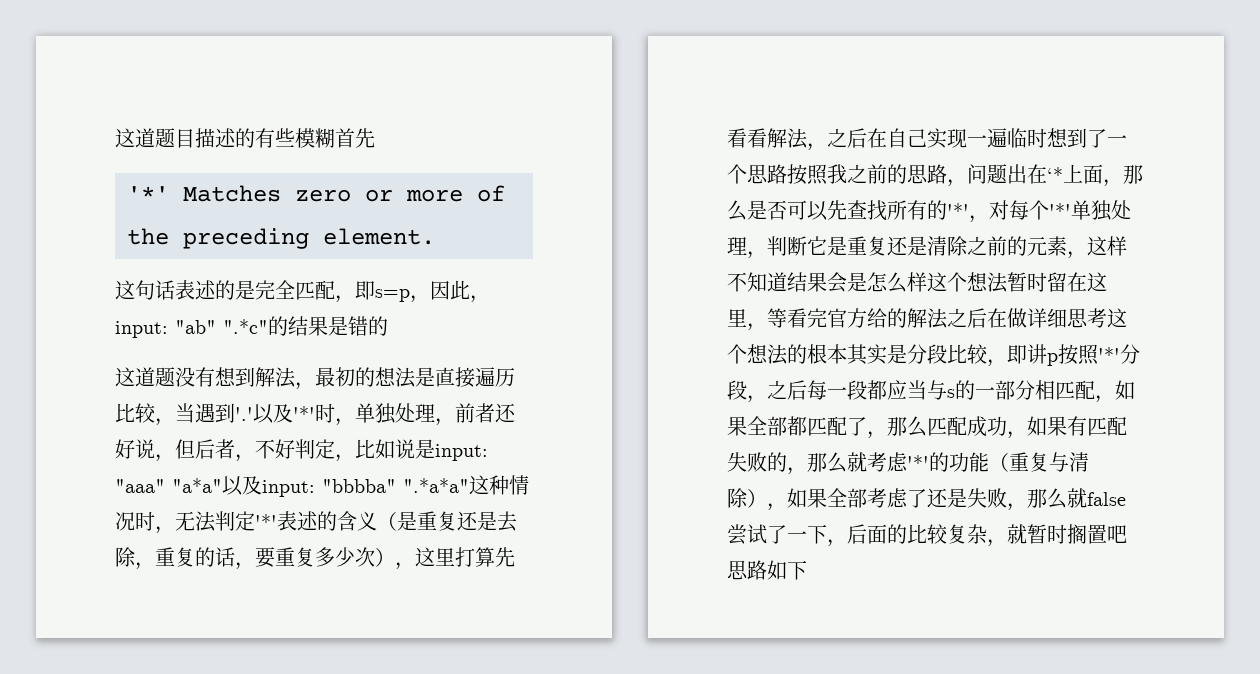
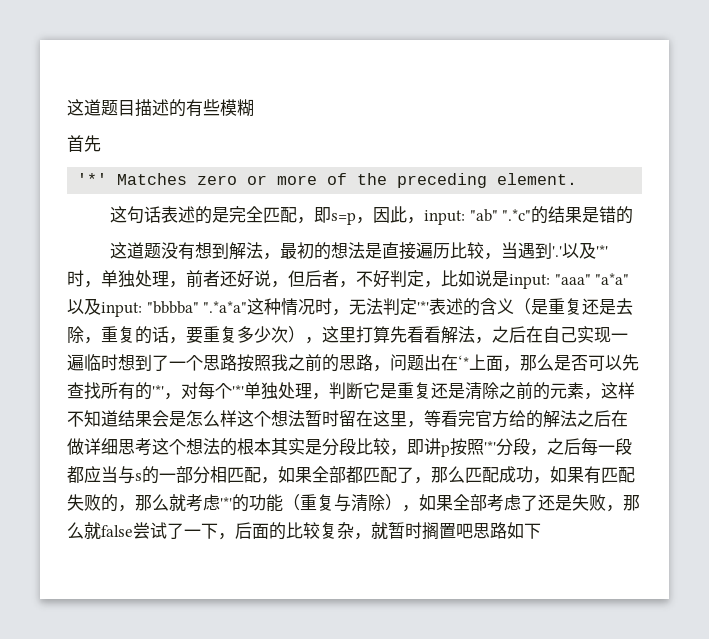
- 这道题目描述的有些模糊首先
+ 这道题目描述的有些模糊
+ 首先

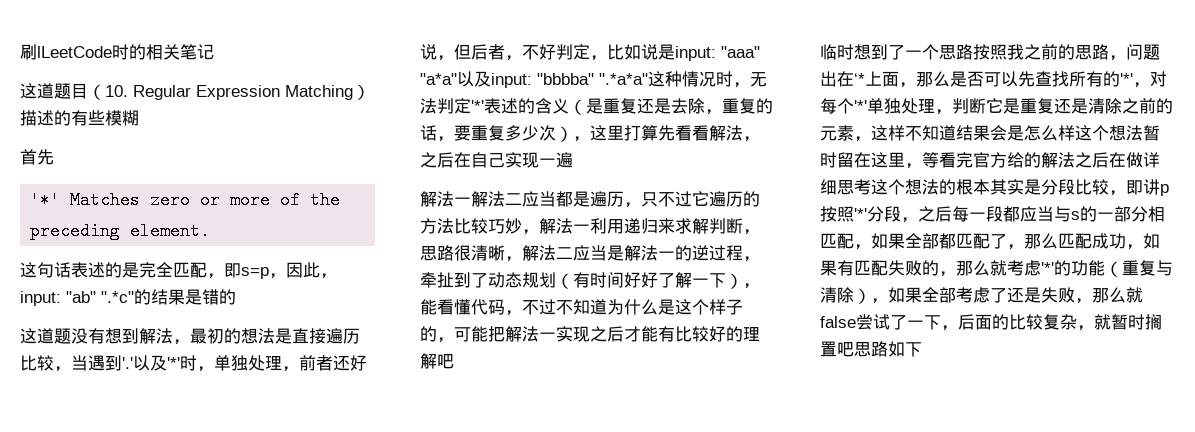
- 这道题目描述的有些模糊
+ 刷lLeetCode时的相关笔记
+ 这道题目（10. Regular Expression Matching）描述的有些模糊
- "bbbba" ".*a*a"这种情况时，无法判定'*'表述的含义（是重复还是去除，重复的话，要重复多少次），这里打算先看看解法，之后在自己实现一遍临时想到了一个思路按照我之前的思路，问题出在‘*上面，那么是否可以先查找所有的'*'，对每个'*'单独处理，判断它是重复还是清除之前的元素，这样不知道结果会是怎么样这个想法暂时留在这里，等看完官方给的解法之后在做详细思考这个想法的根本其实是分段比较，即讲p按照'*'分段，之后每一段都应当与s的一部分相匹配，如果全部都匹配了，那么匹配成功，如果有匹配失败的，那么就考虑'*'的功能（重复与清除），如果全部考虑了还是失败，那么就false尝试了一下，后面的比较复杂，就暂时搁置吧思路如下
+ "bbbba" ".*a*a"这种情况时，无法判定'*'表述的含义（是重复还是去除，重复的话，要重复多少次），这里打算先看看解法，之后在自己实现一遍
+ 解法一解法二应当都是遍历，只不过它遍历的方法比较巧妙，解法一利用递归来求解判断，思路很清晰，解法二应当是解法一的逆过程，牵扯到了动态规划（有时间好好了解一下），能看懂代码，不过不知道为什么是这个样子的，可能把解法一实现之后才能有比较好的理解吧
+ 临时想到了一个思路按照我之前的思路，问题出在‘*上面，那么是否可以先查找所有的'*'，对每个'*'单独处理，判断它是重复还是清除之前的元素，这样不知道结果会是怎么样这个想法暂时留在这里，等看完官方给的解法之后在做详细思考这个想法的根本其实是分段比较，即讲p按照'*'分段，之后每一段都应当与s的一部分相匹配，如果全部都匹配了，那么匹配成功，如果有匹配失败的，那么就考虑'*'的功能（重复与清除），如果全部考虑了还是失败，那么就false尝试了一下，后面的比较复杂，就暂时搁置吧思路如下

